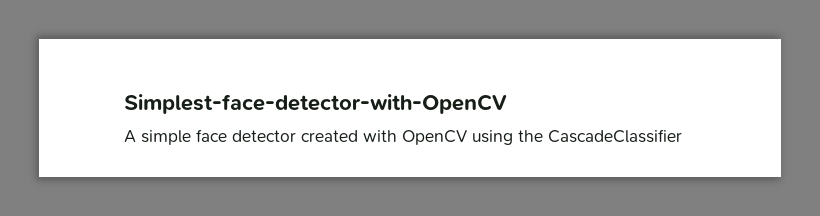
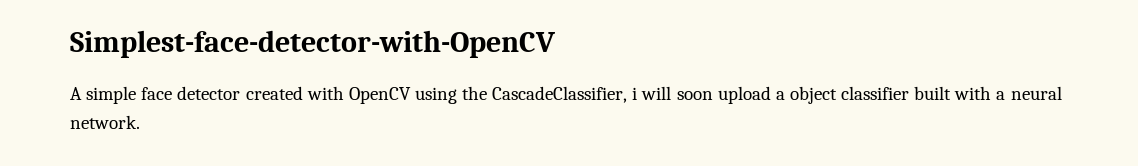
- A simple face detector created with OpenCV using the CascadeClassifier
+ A simple face detector created with OpenCV using the CascadeClassifier, i will soon upload a object classifier built with a neural network.

